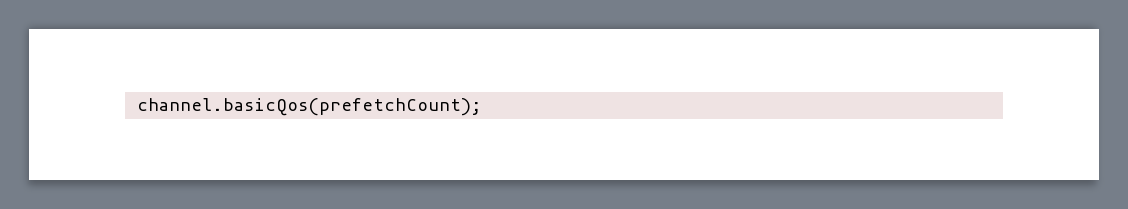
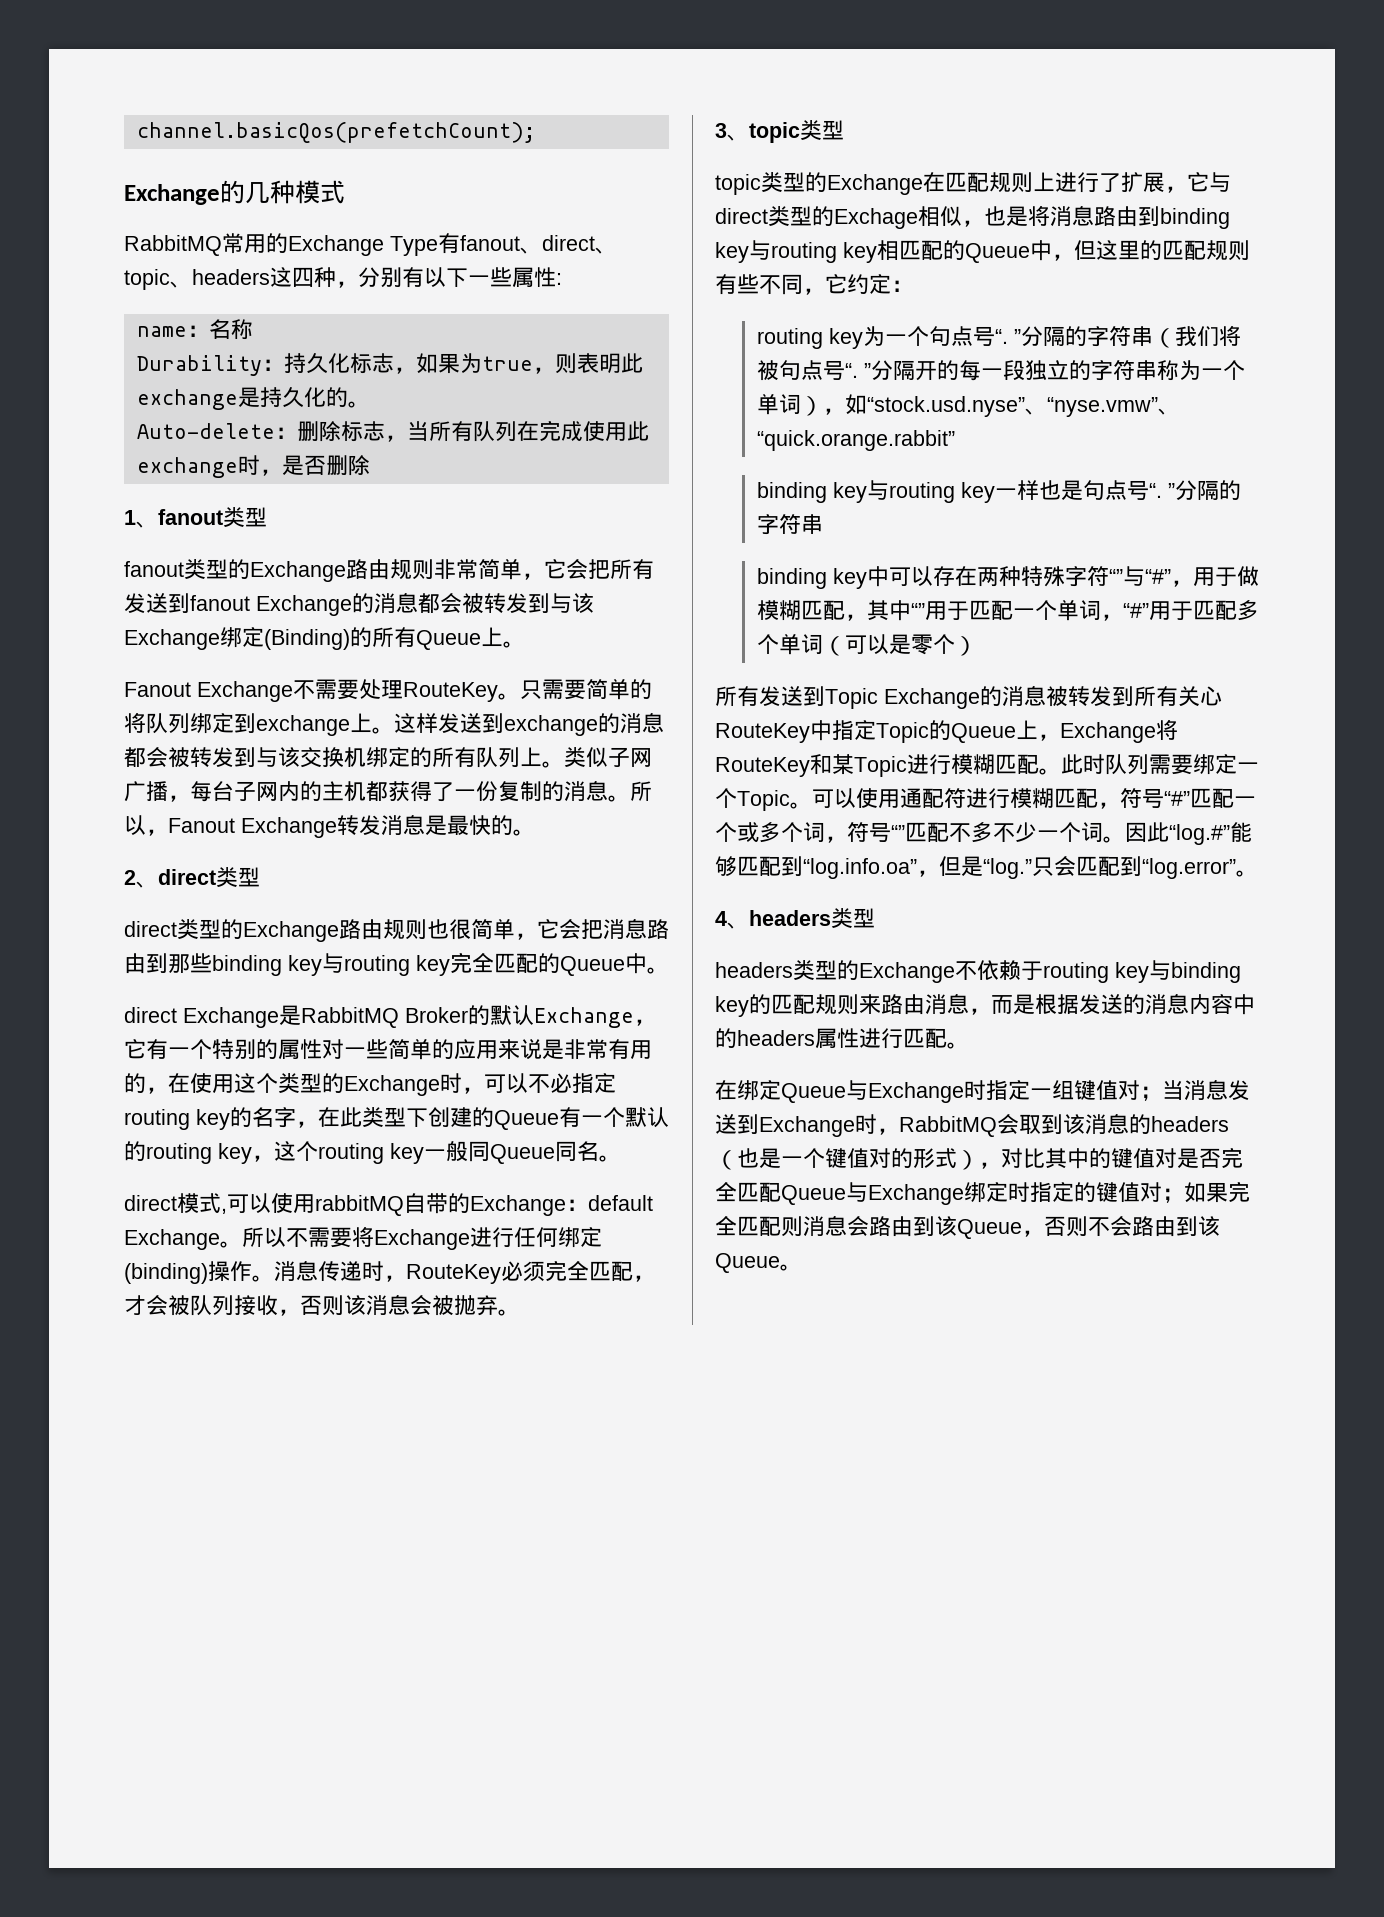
+ Exchange的几种模式
+ RabbitMQ常用的Exchange Type有fanout、direct、topic、headers这四种，分别有以下一些属性:
+ name：名称
+ Durability：持久化标志，如果为true，则表明此exchange是持久化的。
+ Auto-delete：删除标志，当所有队列在完成使用此exchange时，是否删除
+ 1、fanout类型
+ fanout类型的Exchange路由规则非常简单，它会把所有发送到fanout Exchange的消息都会被转发到与该Exchange绑定(Binding)的所有Queue上。
+ Fanout Exchange不需要处理RouteKey。只需要简单的将队列绑定到exchange上。这样发送到exchange的消息都会被转发到与该交换机绑定的所有队列上。类似子网广播，每台子网内的主机都获得了一份复制的消息。所以，Fanout Exchange转发消息是最快的。
+ 2、direct类型
+ direct类型的Exchange路由规则也很简单，它会把消息路由到那些binding key与routing key完全匹配的Queue中。
+ direct Exchange是RabbitMQ Broker的默认Exchange，它有一个特别的属性对一些简单的应用来说是非常有用的，在使用这个类型的Exchange时，可以不必指定routing key的名字，在此类型下创建的Queue有一个默认的routing key，这个routing key一般同Queue同名。
+ direct模式,可以使用rabbitMQ自带的Exchange：default Exchange。所以不需要将Exchange进行任何绑定(binding)操作。消息传递时，RouteKey必须完全匹配，才会被队列接收，否则该消息会被抛弃。
+ 3、topic类型
+ topic类型的Exchange在匹配规则上进行了扩展，它与direct类型的Exchage相似，也是将消息路由到binding key与routing key相匹配的Queue中，但这里的匹配规则有些不同，它约定：
+ routing key为一个句点号“. ”分隔的字符串（我们将被句点号“. ”分隔开的每一段独立的字符串称为一个单词），如“stock.usd.nyse”、“nyse.vmw”、“quick.orange.rabbit”
+ binding key与routing key一样也是句点号“. ”分隔的字符串
+ binding key中可以存在两种特殊字符“”与“#”，用于做模糊匹配，其中“”用于匹配一个单词，“#”用于匹配多个单词（可以是零个）
+ 所有发送到Topic Exchange的消息被转发到所有关心RouteKey中指定Topic的Queue上，Exchange将RouteKey和某Topic进行模糊匹配。此时队列需要绑定一个Topic。可以使用通配符进行模糊匹配，符号“#”匹配一个或多个词，符号“”匹配不多不少一个词。因此“log.#”能够匹配到“log.info.oa”，但是“log.”只会匹配到“log.error”。
+ 4、headers类型
+ headers类型的Exchange不依赖于routing key与binding key的匹配规则来路由消息，而是根据发送的消息内容中的headers属性进行匹配。
+ 在绑定Queue与Exchange时指定一组键值对；当消息发送到Exchange时，RabbitMQ会取到该消息的headers（也是一个键值对的形式），对比其中的键值对是否完全匹配Queue与Exchange绑定时指定的键值对；如果完全匹配则消息会路由到该Queue，否则不会路由到该Queue。

